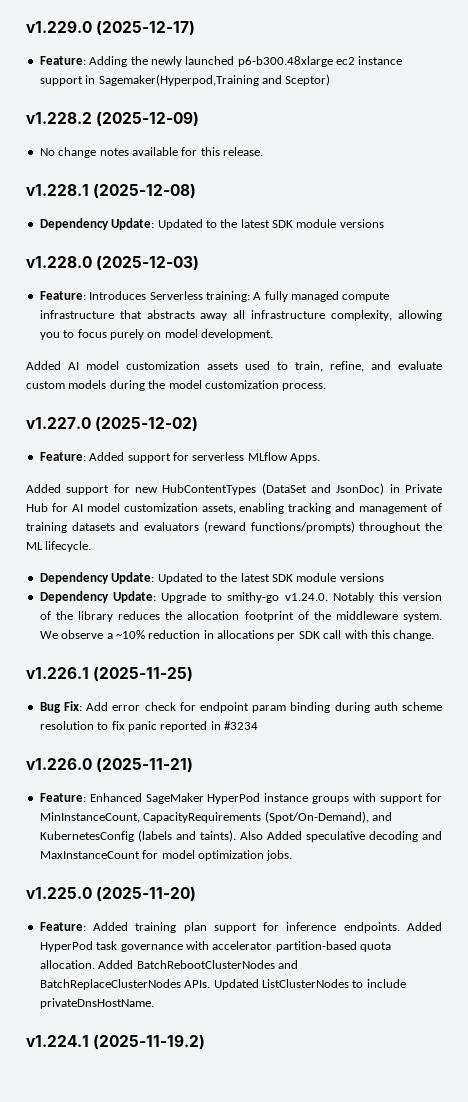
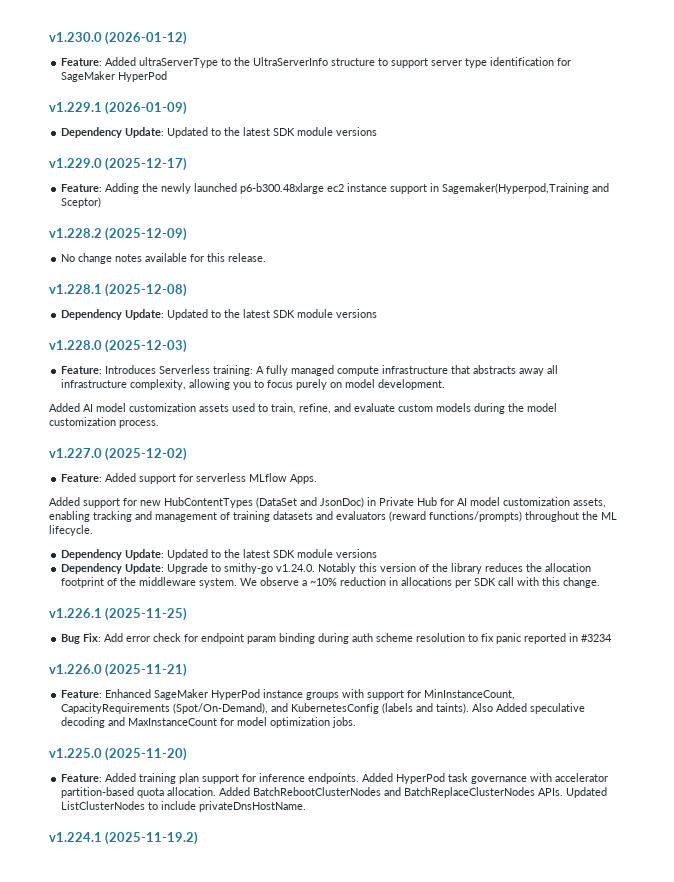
+ v1.230.0 (2026-01-12)
+ Feature: Added ultraServerType to the UltraServerInfo structure to support server type identification for SageMaker HyperPod
+ v1.229.1 (2026-01-09)
+ Dependency Update: Updated to the latest SDK module versions

